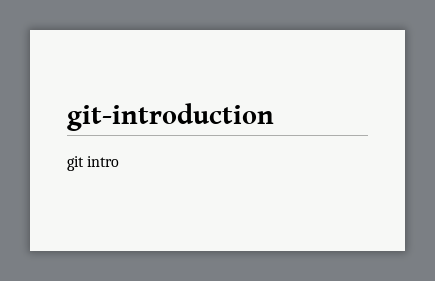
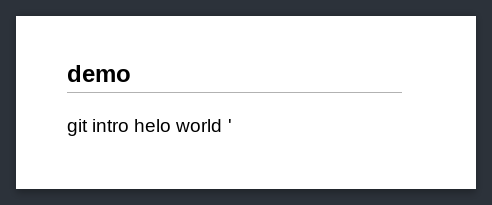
- git-introduction
+ demo
- git intro
+ git intro helo world '

